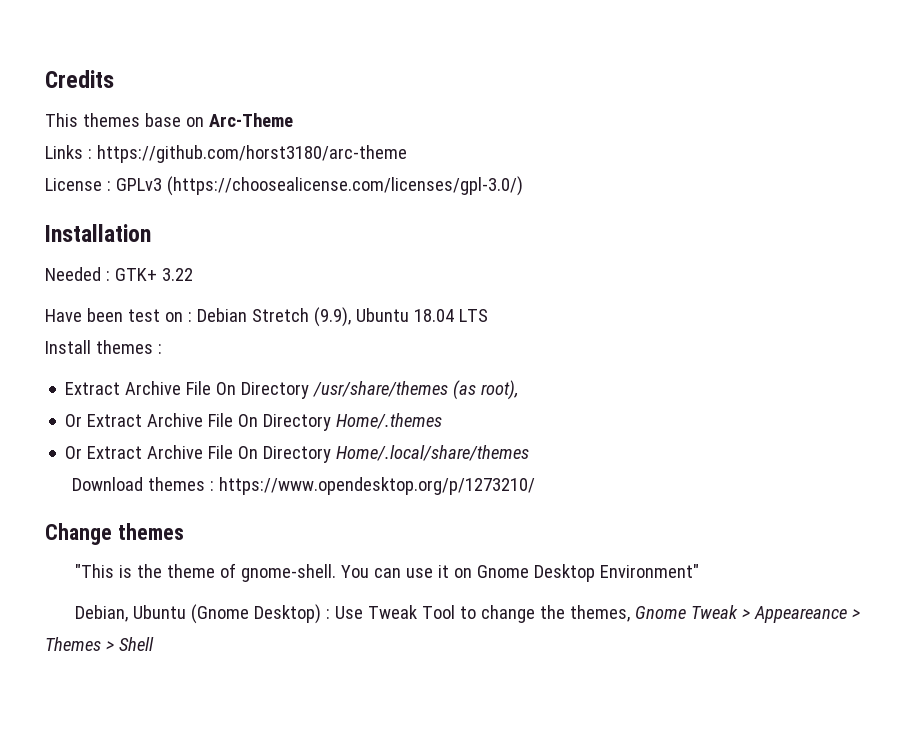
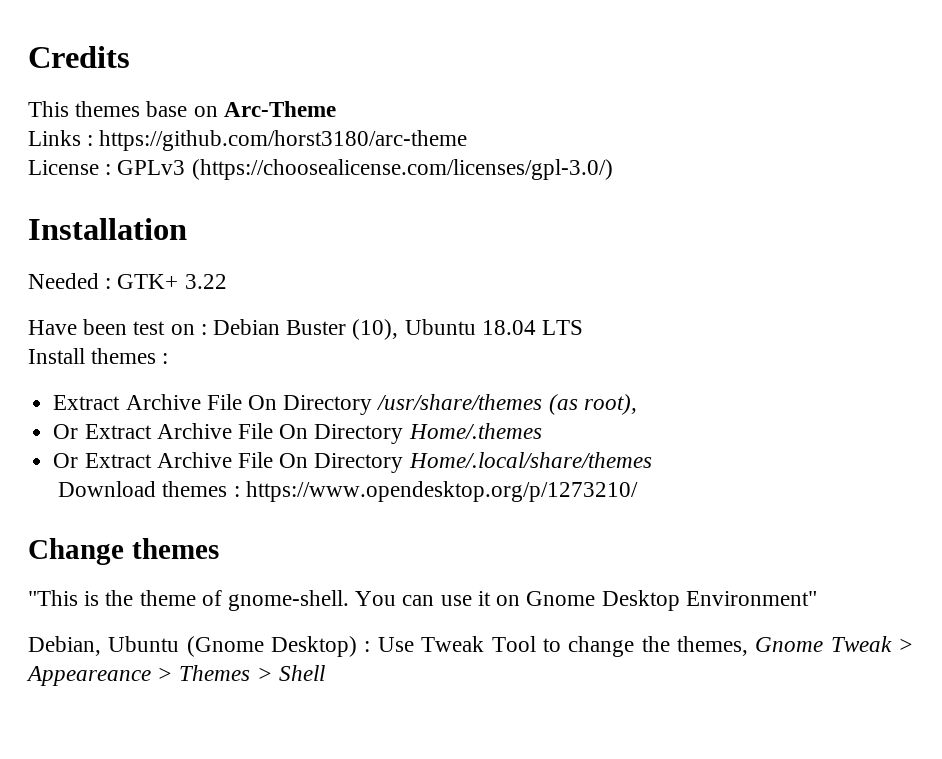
- Have been test on : Debian Stretch (9.9), Ubuntu 18.04 LTS
+ Have been test on : Debian Buster (10), Ubuntu 18.04 LTS

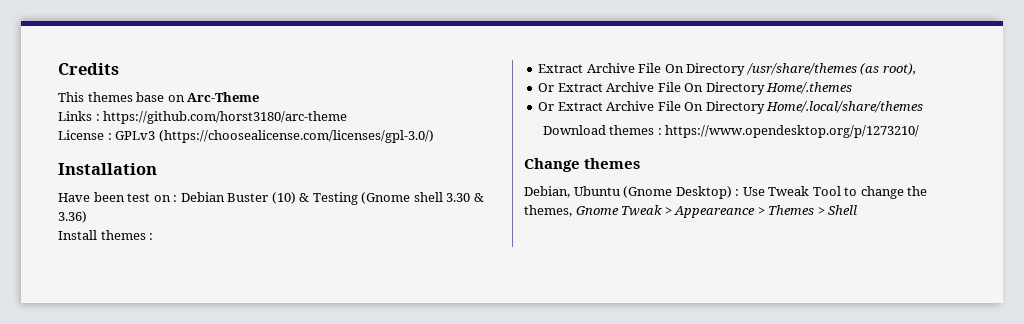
- Needed : GTK+ 3.22
- Have been test on : Debian Buster (10), Ubuntu 18.04 LTS
+ Have been test on : Debian Buster (10) & Testing (Gnome shell 3.30 & 3.36)
- "This is the theme of gnome-shell. You can use it on Gnome Desktop Environment"

